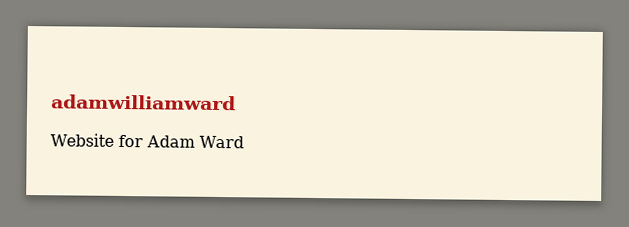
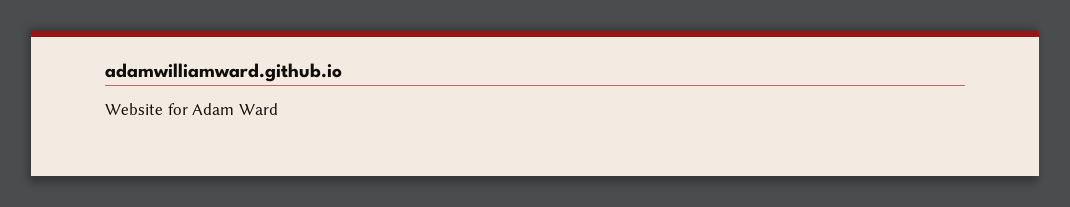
- adamwilliamward
+ adamwilliamward.github.io

